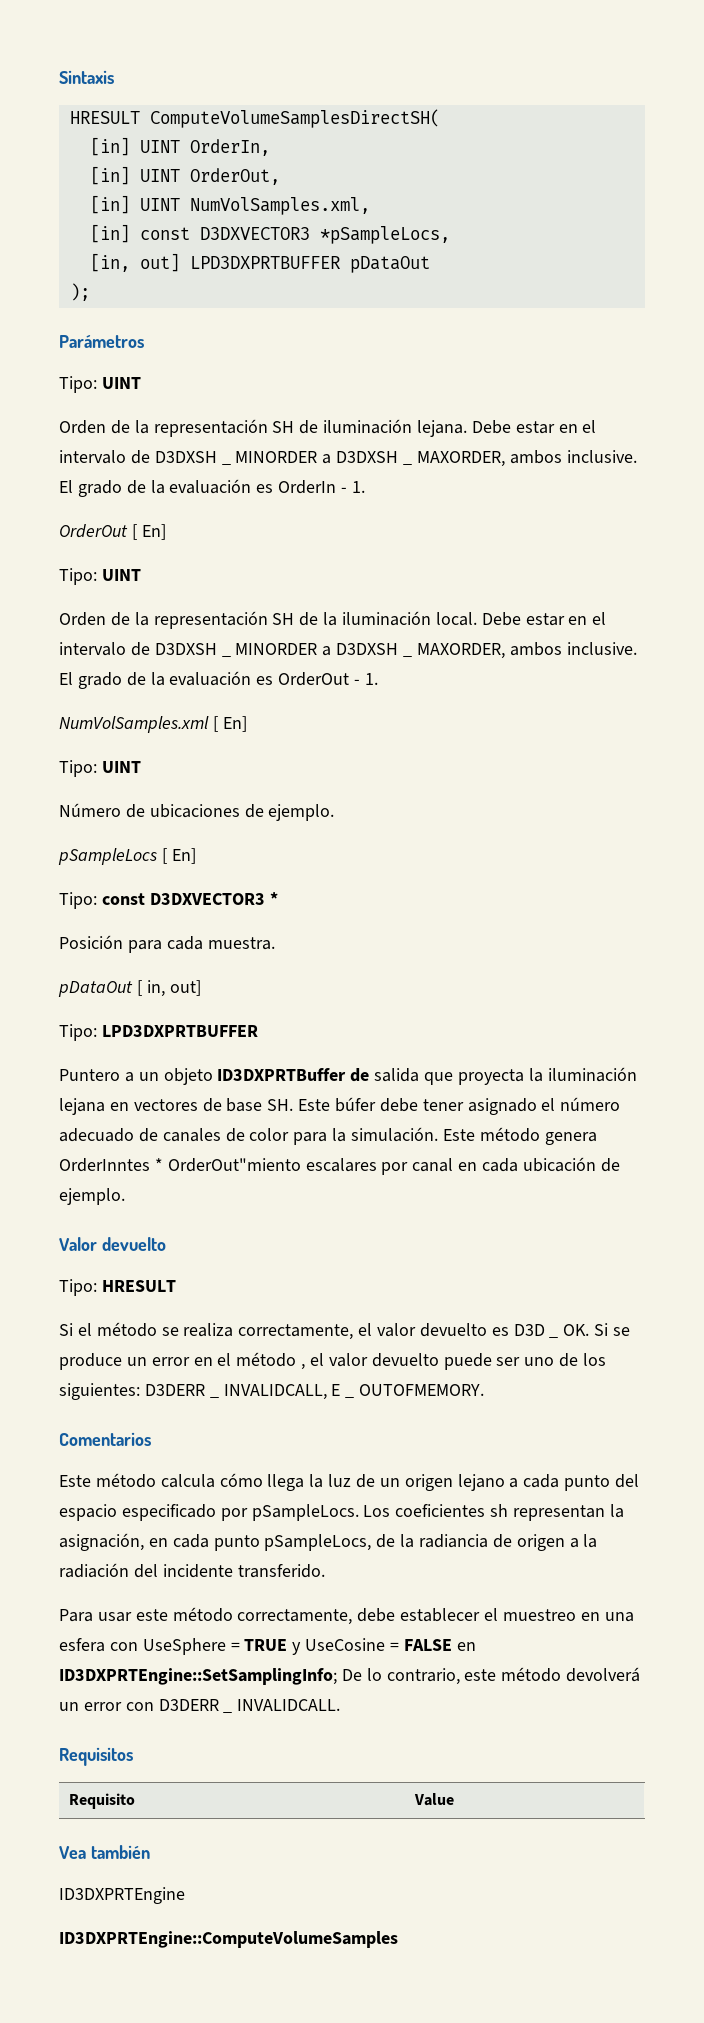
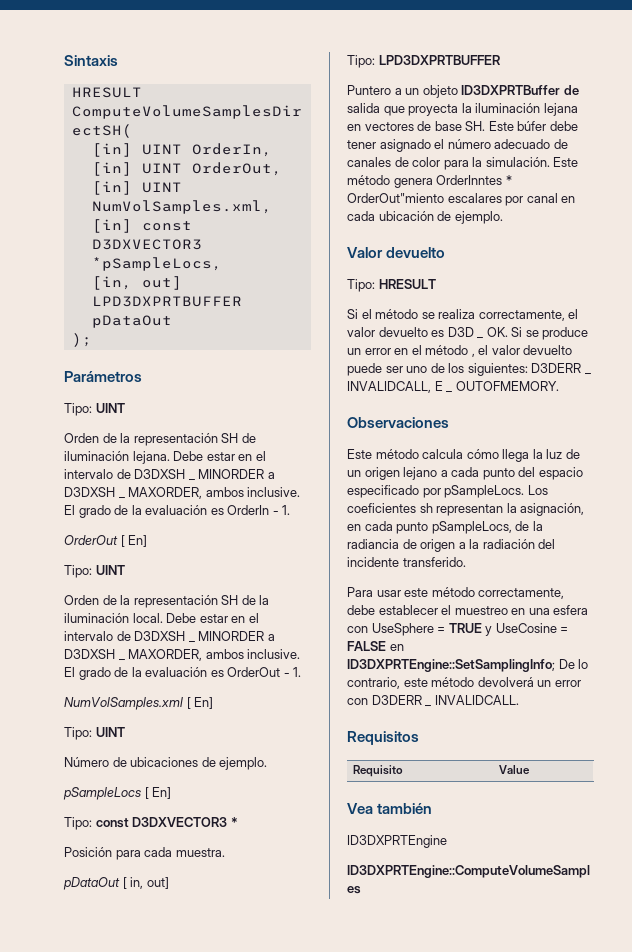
- Comentarios
+ Observaciones

